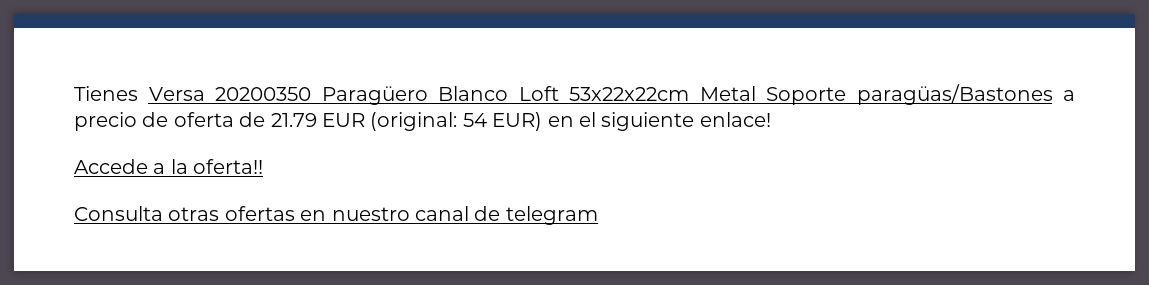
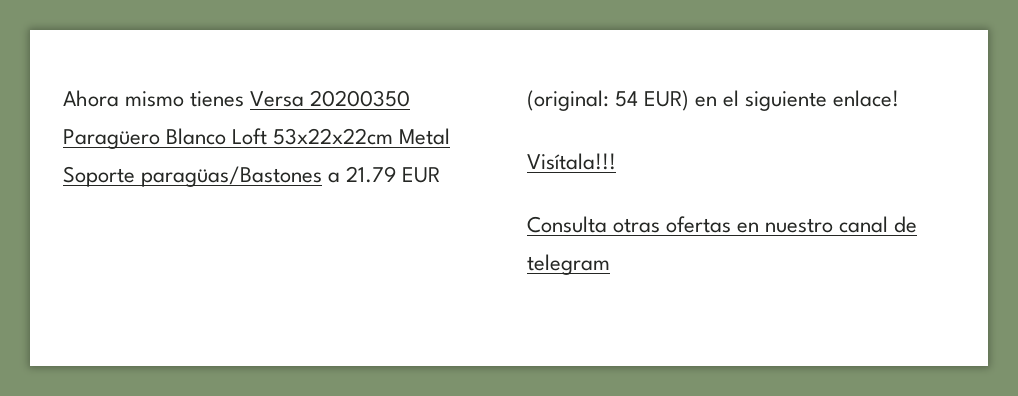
- Tienes Versa 20200350 Paragüero Blanco Loft 53x22x22cm Metal Soporte paragüas/Bastones a precio de oferta de 21.79 EUR (original: 54 EUR) en el siguiente enlace!
+ Ahora mismo tienes Versa 20200350 Paragüero Blanco Loft 53x22x22cm Metal Soporte paragüas/Bastones a 21.79 EUR (original: 54 EUR) en el siguiente enlace!
- Accede a la oferta!!
+ Visítala!!!

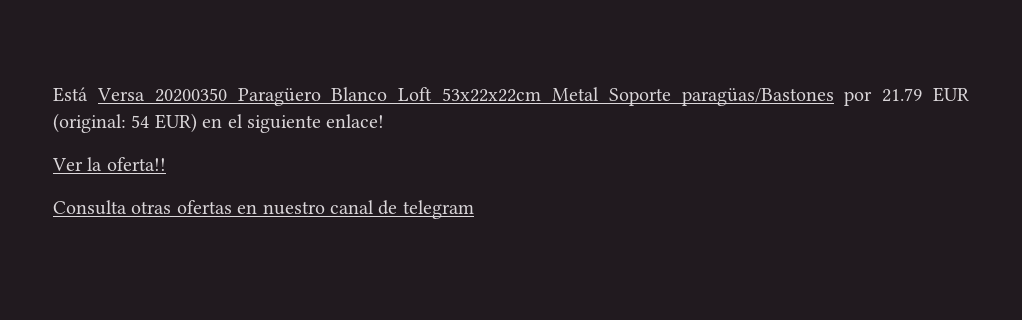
- Ahora mismo tienes Versa 20200350 Paragüero Blanco Loft 53x22x22cm Metal Soporte paragüas/Bastones a 21.79 EUR (original: 54 EUR) en el siguiente enlace!
+ Está Versa 20200350 Paragüero Blanco Loft 53x22x22cm Metal Soporte paragüas/Bastones por 21.79 EUR (original: 54 EUR) en el siguiente enlace!
- Visítala!!!
+ Ver la oferta!!

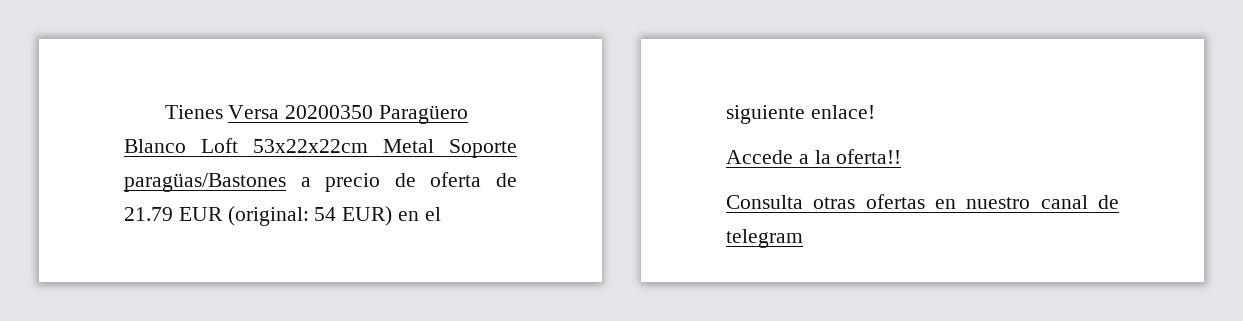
- Está Versa 20200350 Paragüero Blanco Loft 53x22x22cm Metal Soporte paragüas/Bastones por 21.79 EUR (original: 54 EUR) en el siguiente enlace!
+ Tienes Versa 20200350 Paragüero Blanco Loft 53x22x22cm Metal Soporte paragüas/Bastones a precio de oferta de 21.79 EUR (original: 54 EUR) en el siguiente enlace!
- Ver la oferta!!
+ Accede a la oferta!!

